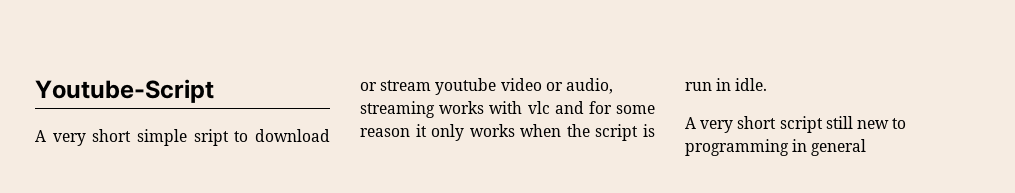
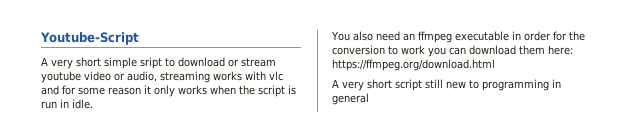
+ You also need an ffmpeg executable in order for the conversion to work you can download them here: https://ffmpeg.org/download.html

